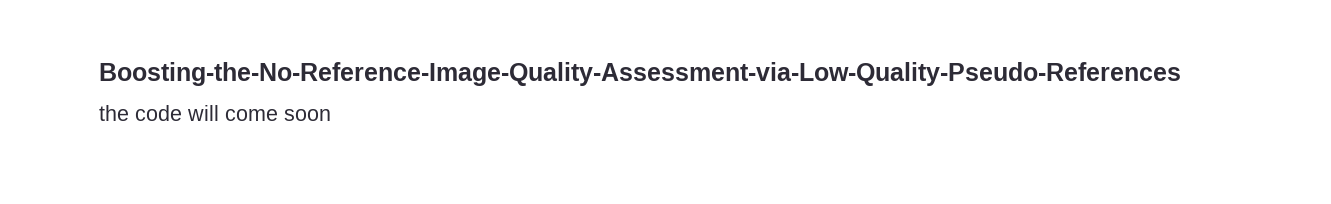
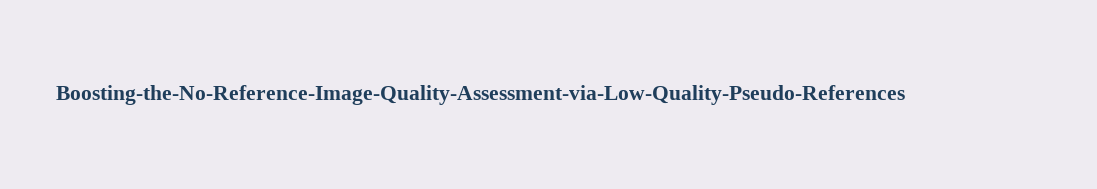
- the code will come soon

